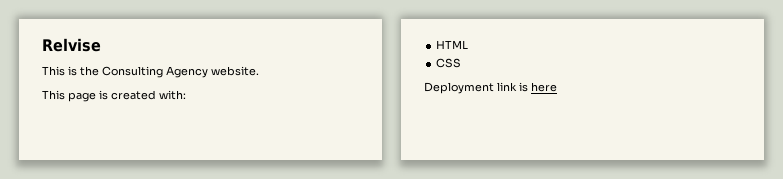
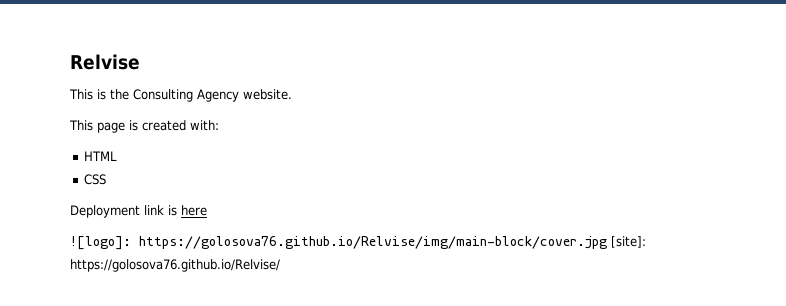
+ ![logo]: https://golosova76.github.io/Relvise/img/main-block/cover.jpg [site]: https://golosova76.github.io/Relvise/

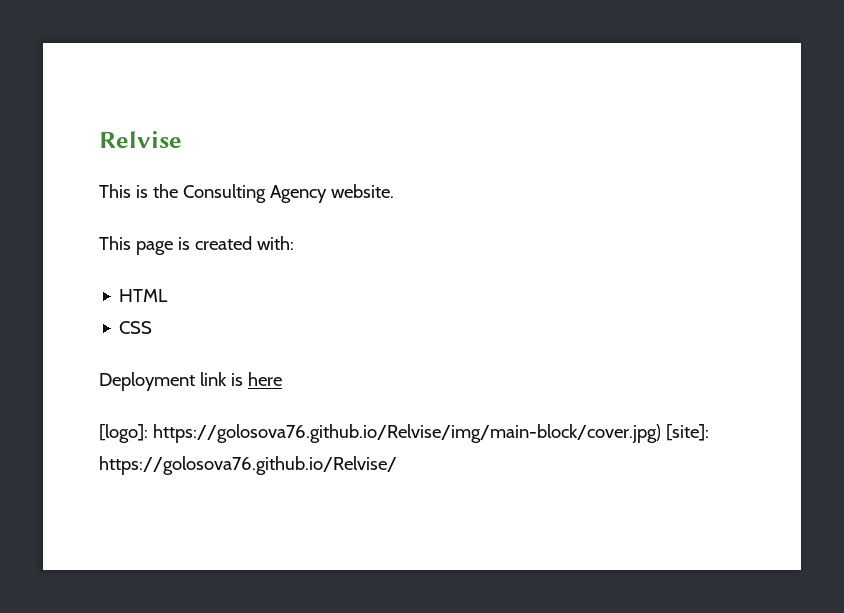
- ![logo]: https://golosova76.github.io/Relvise/img/main-block/cover.jpg [site]: https://golosova76.github.io/Relvise/
+ [logo]: https://golosova76.github.io/Relvise/img/main-block/cover.jpg) [site]: https://golosova76.github.io/Relvise/

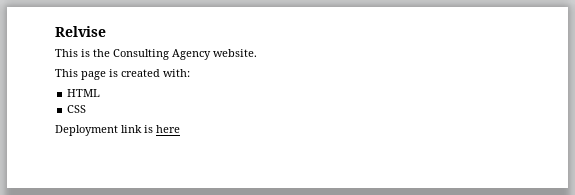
- [logo]: https://golosova76.github.io/Relvise/img/main-block/cover.jpg) [site]: https://golosova76.github.io/Relvise/

